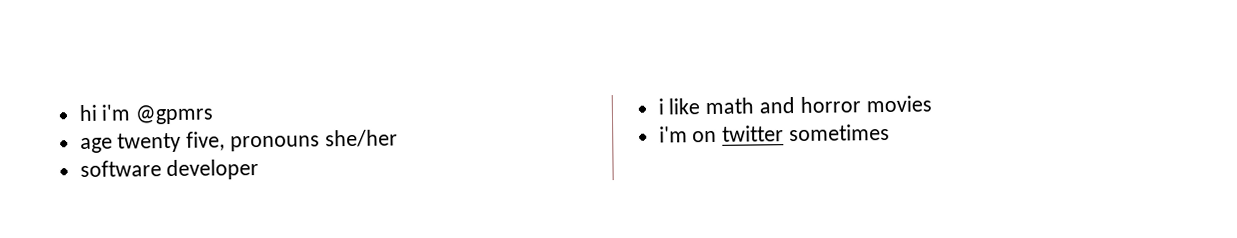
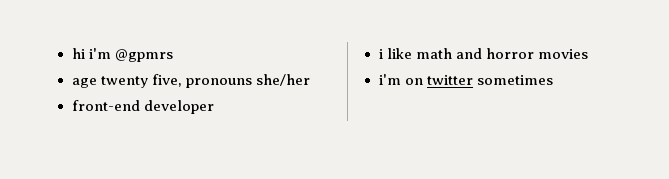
- software developer
+ front-end developer

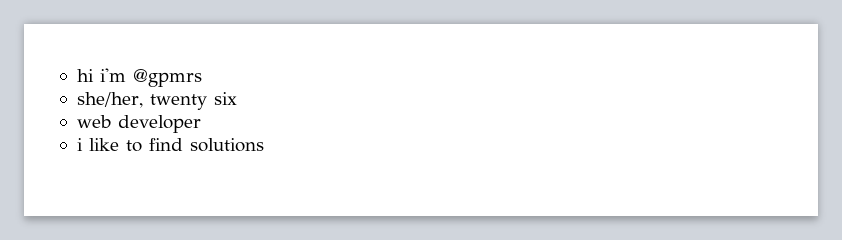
- age twenty five, pronouns she/her
- front-end developer
- i like math and horror movies
- i'm on twitter sometimes
+ she/her, twenty six
+ web developer
+ i like to find solutions

